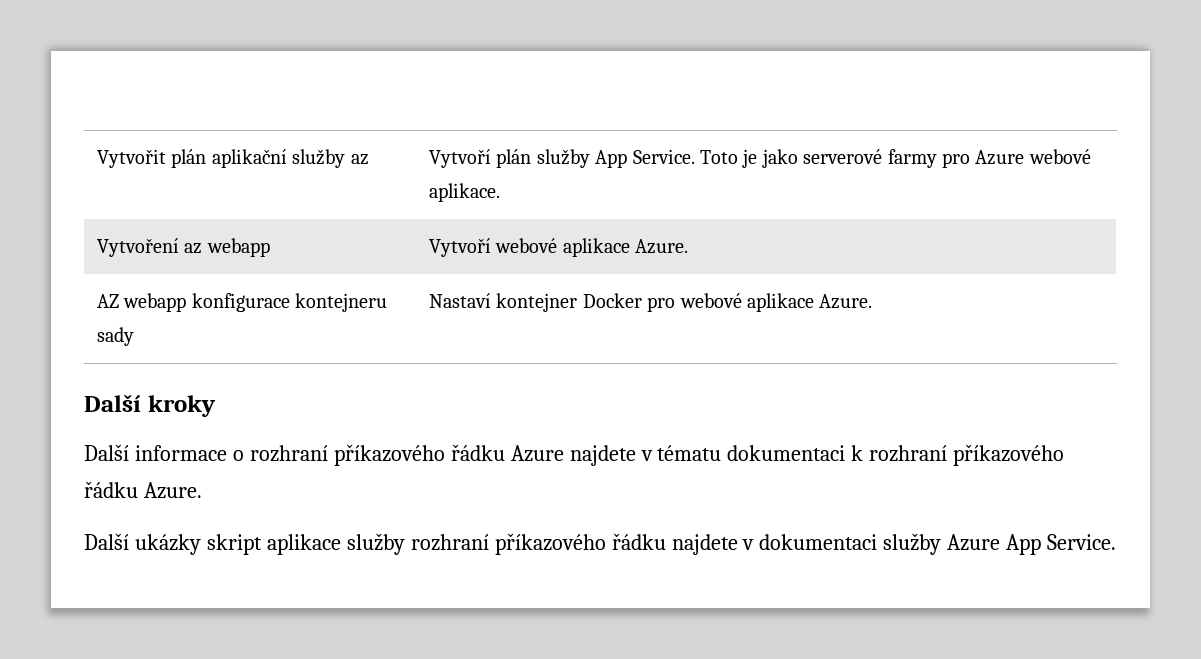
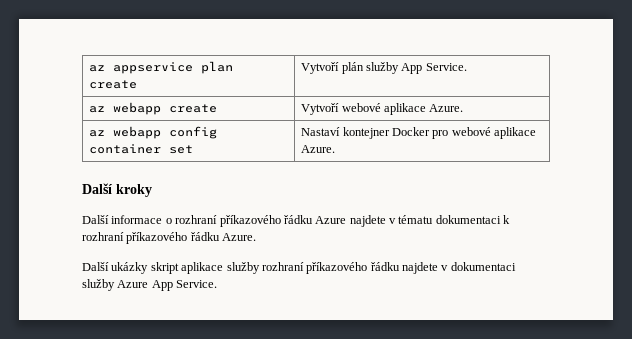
- Vytvořit plán aplikační služby az | Vytvoří plán služby App Service. Toto je jako serverové farmy pro Azure webové aplikace.
- Vytvoření az webapp | Vytvoří webové aplikace Azure.
+ az appservice plan create | Vytvoří plán služby App Service.
+ az webapp create | Vytvoří webové aplikace Azure.
- AZ webapp konfigurace kontejneru sady | Nastaví kontejner Docker pro webové aplikace Azure.
+ az webapp config container set | Nastaví kontejner Docker pro webové aplikace Azure.

